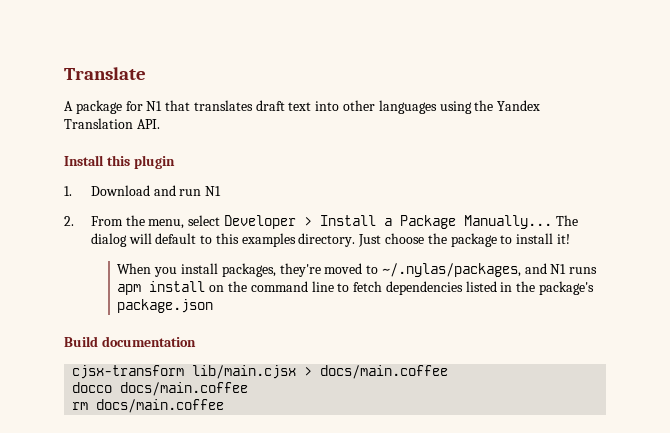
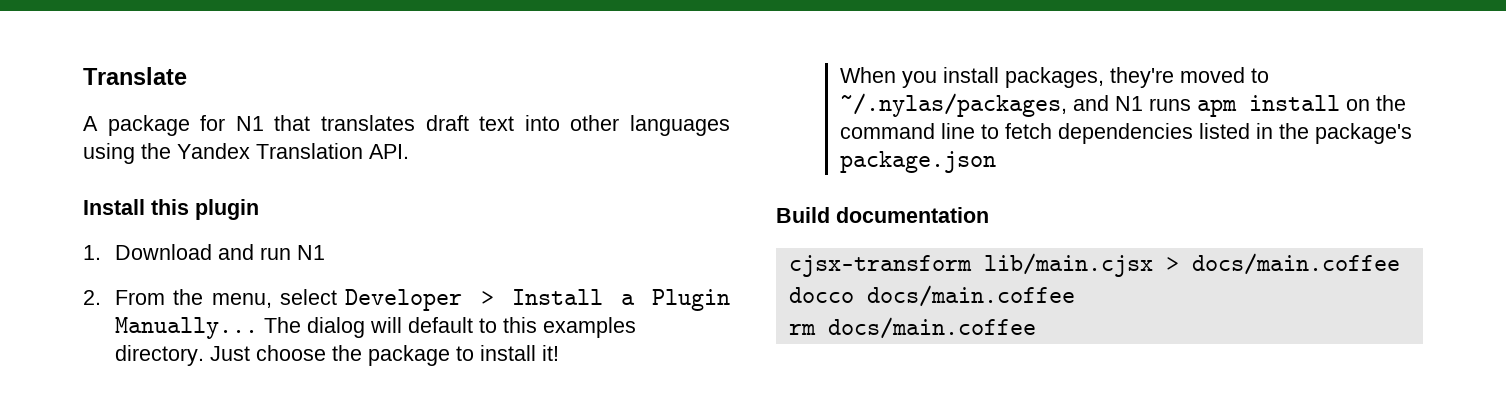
- 2. From the menu, select Developer > Install a Package Manually...
+ 2. From the menu, select Developer > Install a Plugin Manually...

